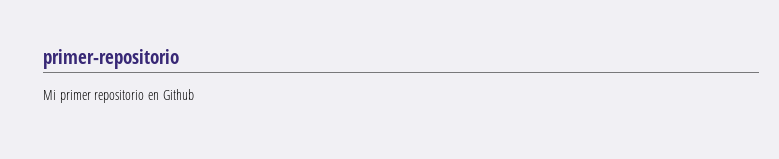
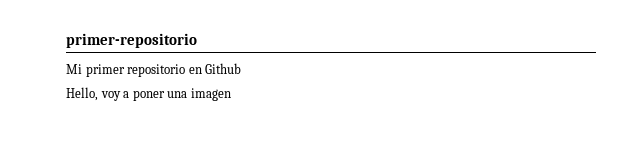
+ Hello, voy a poner una imagen

